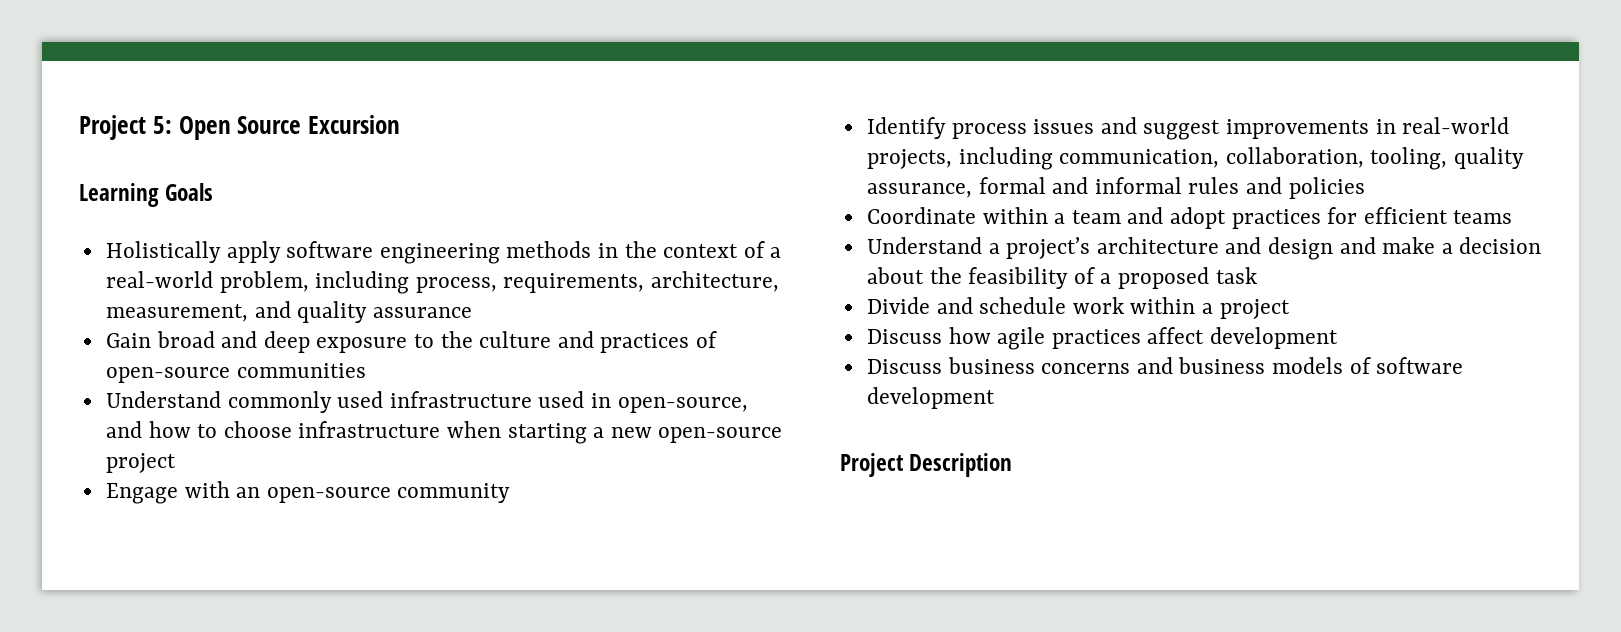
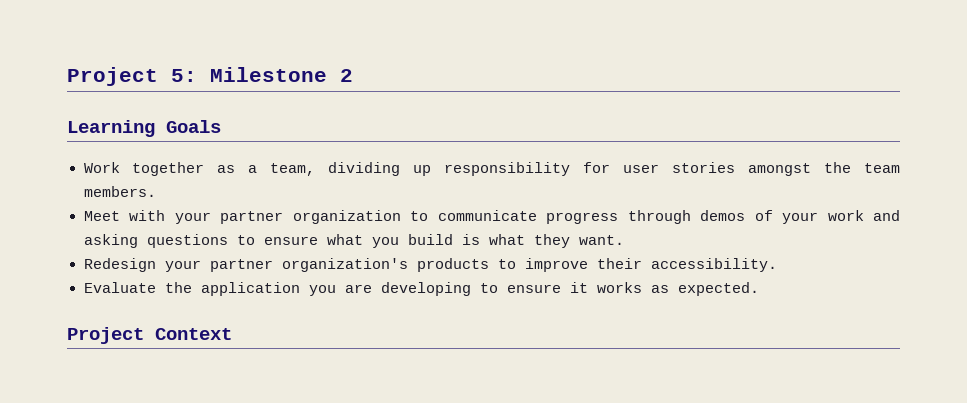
- Project 5: Open Source Excursion
+ Project 5: Milestone 2
- Holistically apply software engineering methods in the context of a real-world problem, including process, requirements, architecture, measurement, and quality assurance
- Gain broad and deep exposure to the culture and practices of open-source communities
- Understand commonly used infrastructure used in open-source, and how to choose infrastructure when starting a new open-source project
- Engage with an open-source community
- Identify process issues and suggest improvements in real-world projects, including communication, collaboration, tooling, quality assurance, formal and informal rules and policies
- Coordinate within a team and adopt practices for efficient teams
- Understand a project’s architecture and design and make a decision about the feasibility of a proposed task
- Divide and schedule work within a project
- Discuss how agile practices affect development
- Discuss business concerns and business models of software development
- Project Description
+ Work together as a team, dividing up responsibility for user stories amongst the team members.
+ Meet with your partner organization to communicate progress through demos of your work and asking questions to ensure what you build is what they want.
+ Redesign your partner organization's products to improve their accessibility.
+ Evaluate the application you are developing to ensure it works as expected.
+ Project Context

